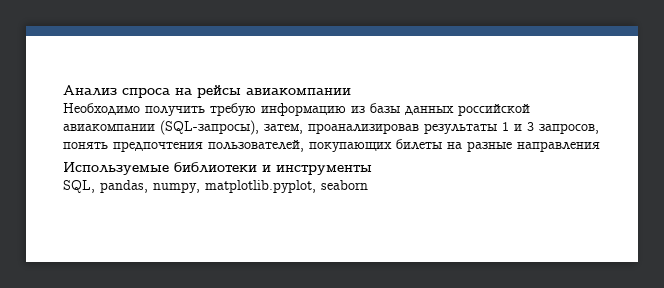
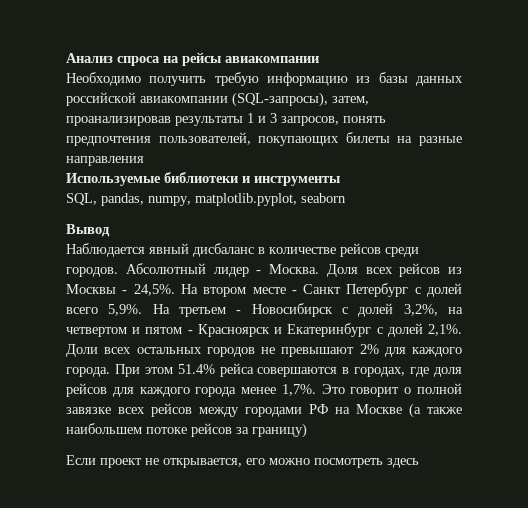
+ Вывод
+ Наблюдается явный дисбаланс в количестве рейсов среди городов. Абсолютный лидер - Москва. Доля всех рейсов из Москвы - 24,5%. На втором месте - Санкт Петербург с долей всего 5,9%. На третьем - Новосибирск с долей 3,2%, на четвертом и пятом - Красноярск и Екатеринбург с долей 2,1%. Доли всех остальных городов не превышают 2% для каждого города. При этом 51.4% рейса совершаются в городах, где доля рейсов для каждого города менее 1,7%. Это говорит о полной завязке всех рейсов между городами РФ на Москве (а также наибольшем потоке рейсов за границу)
+ Если проект не открывается, его можно посмотреть здесь

